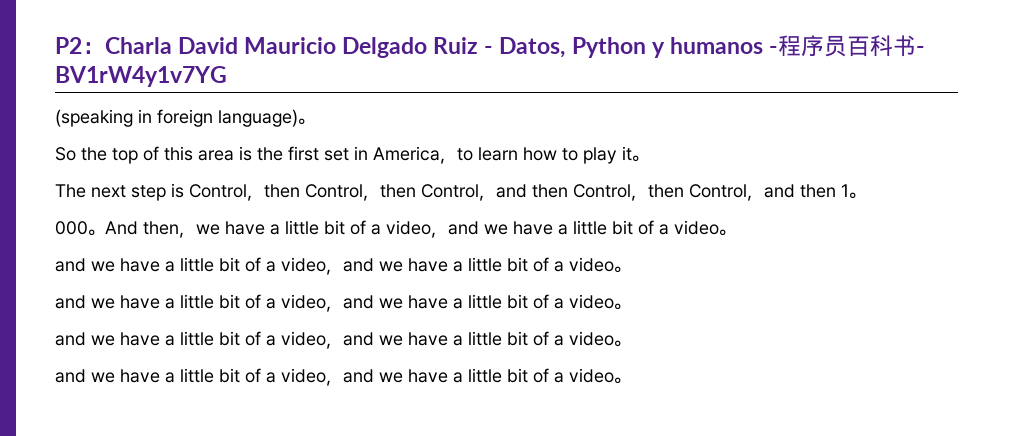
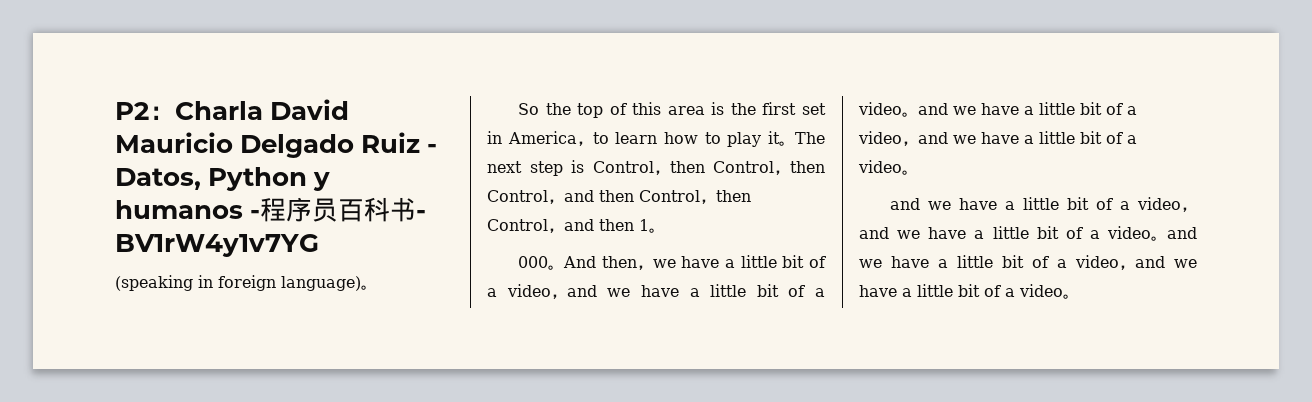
- So the top of this area is the first set in America，to learn how to play it。
- The next step is Control，then Control，then Control，and then Control，then Control，and then 1。
+ So the top of this area is the first set in America，to learn how to play it。The next step is Control，then Control，then Control，and then Control，then Control，and then 1。
- And then，we have a little bit of a video，and we have a little bit of a video。
- and we have a little bit of a video，and we have a little bit of a video。
- and we have a little bit of a video，and we have a little bit of a video。
- and we have a little bit of a video，and we have a little bit of a video。
- and we have a little bit of a video，and we have a little bit of a video。
+ And then，we have a little bit of a video，and we have a little bit of a video。and we have a little bit of a video，and we have a little bit of a video。
+ and we have a little bit of a video，and we have a little bit of a video。and we have a little bit of a video，and we have a little bit of a video。

